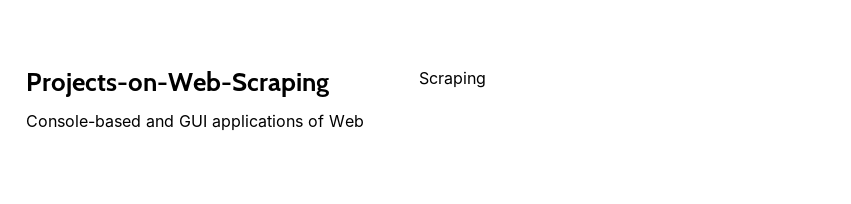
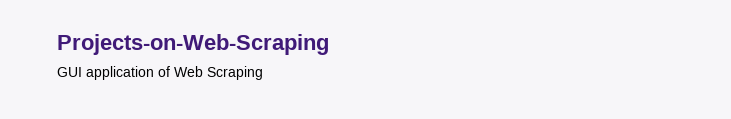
- Console-based and GUI applications of Web Scraping
+ GUI application of Web Scraping

